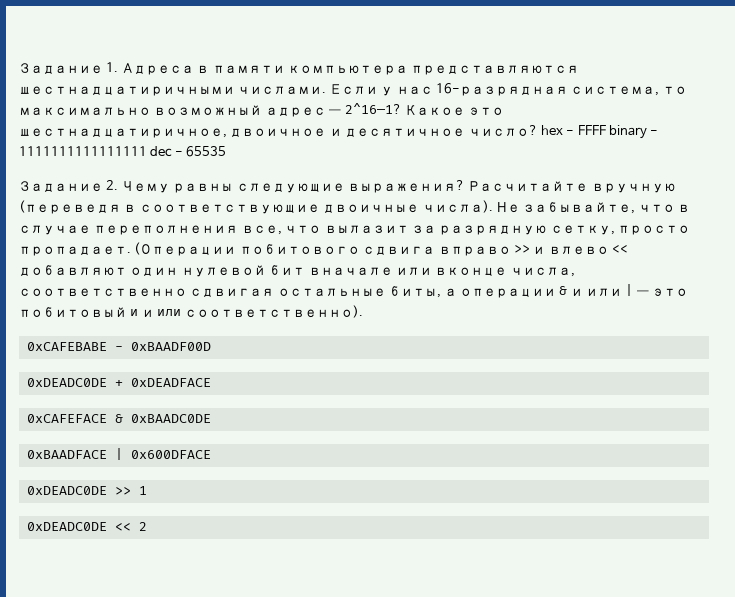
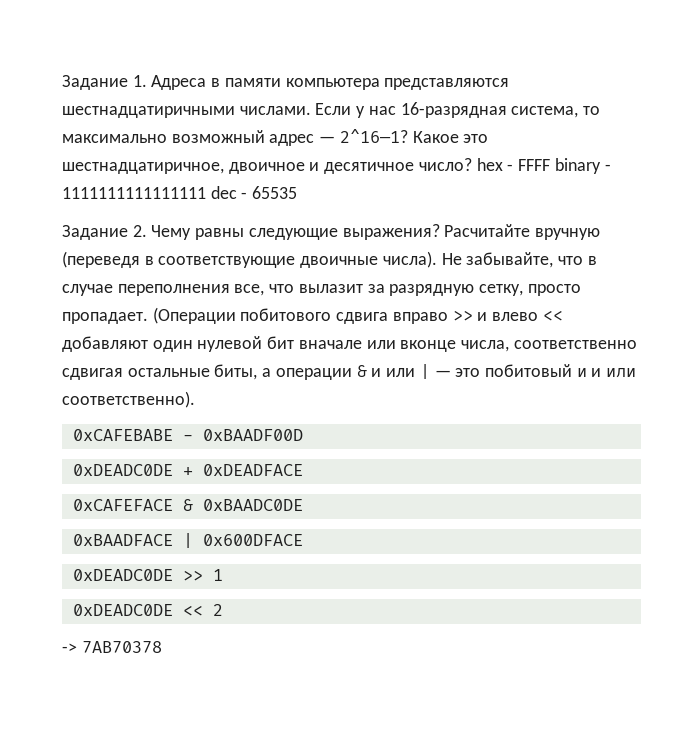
+ -> 7AB70378

